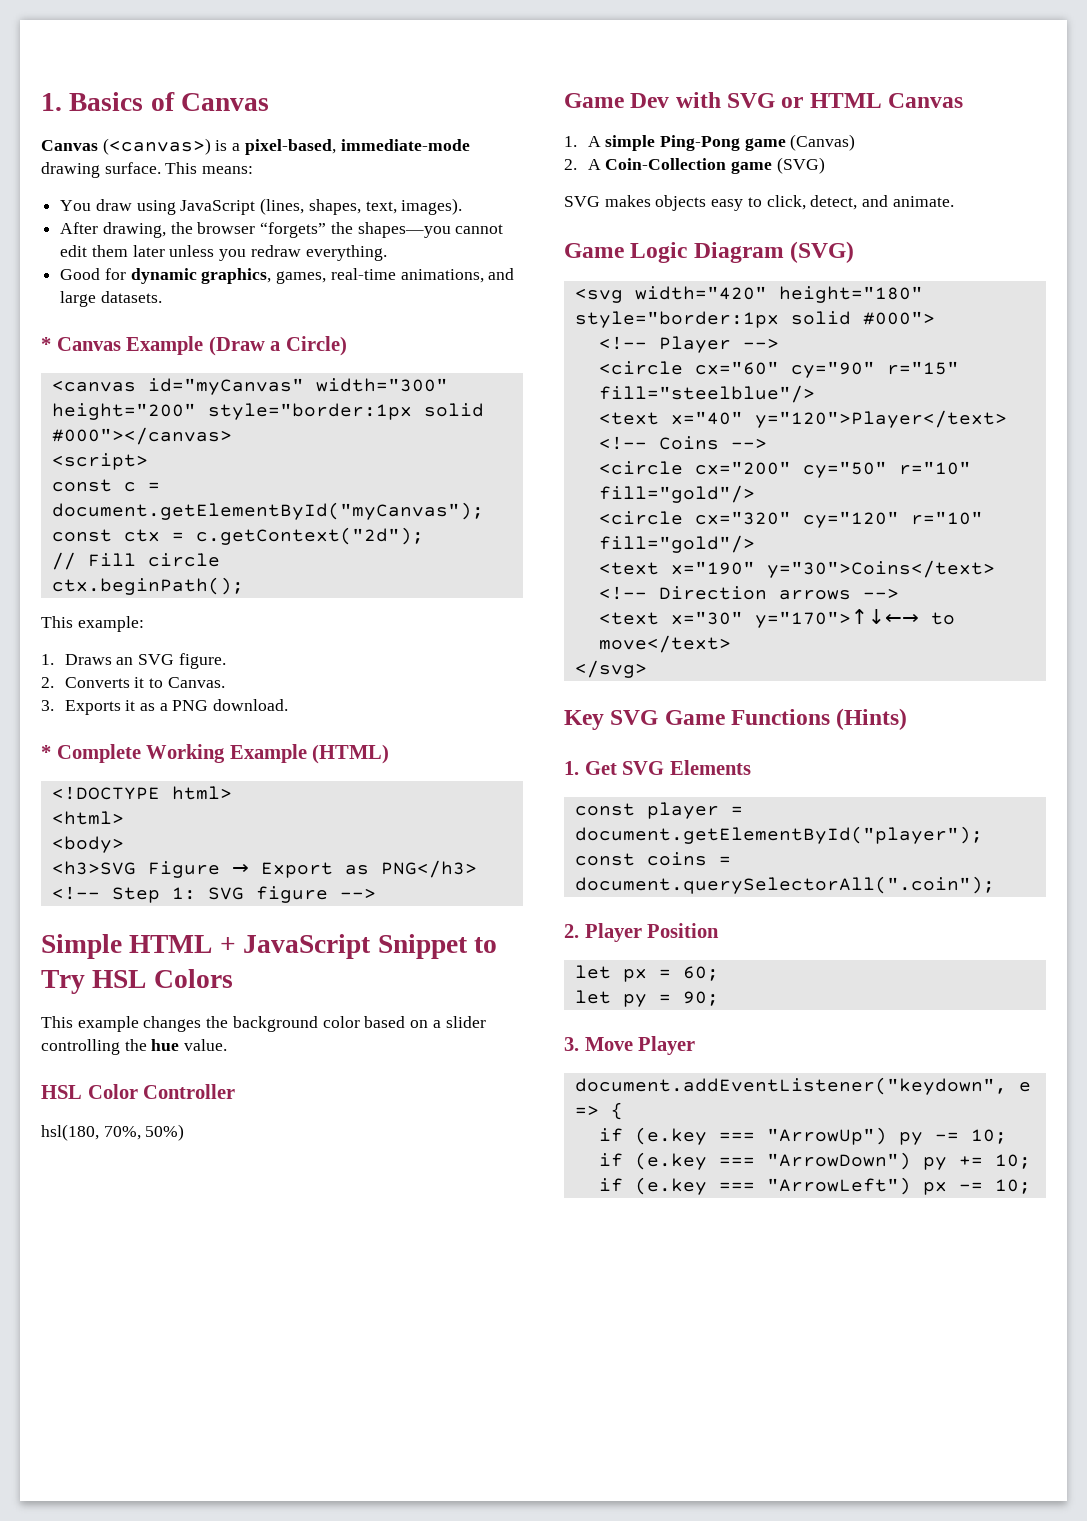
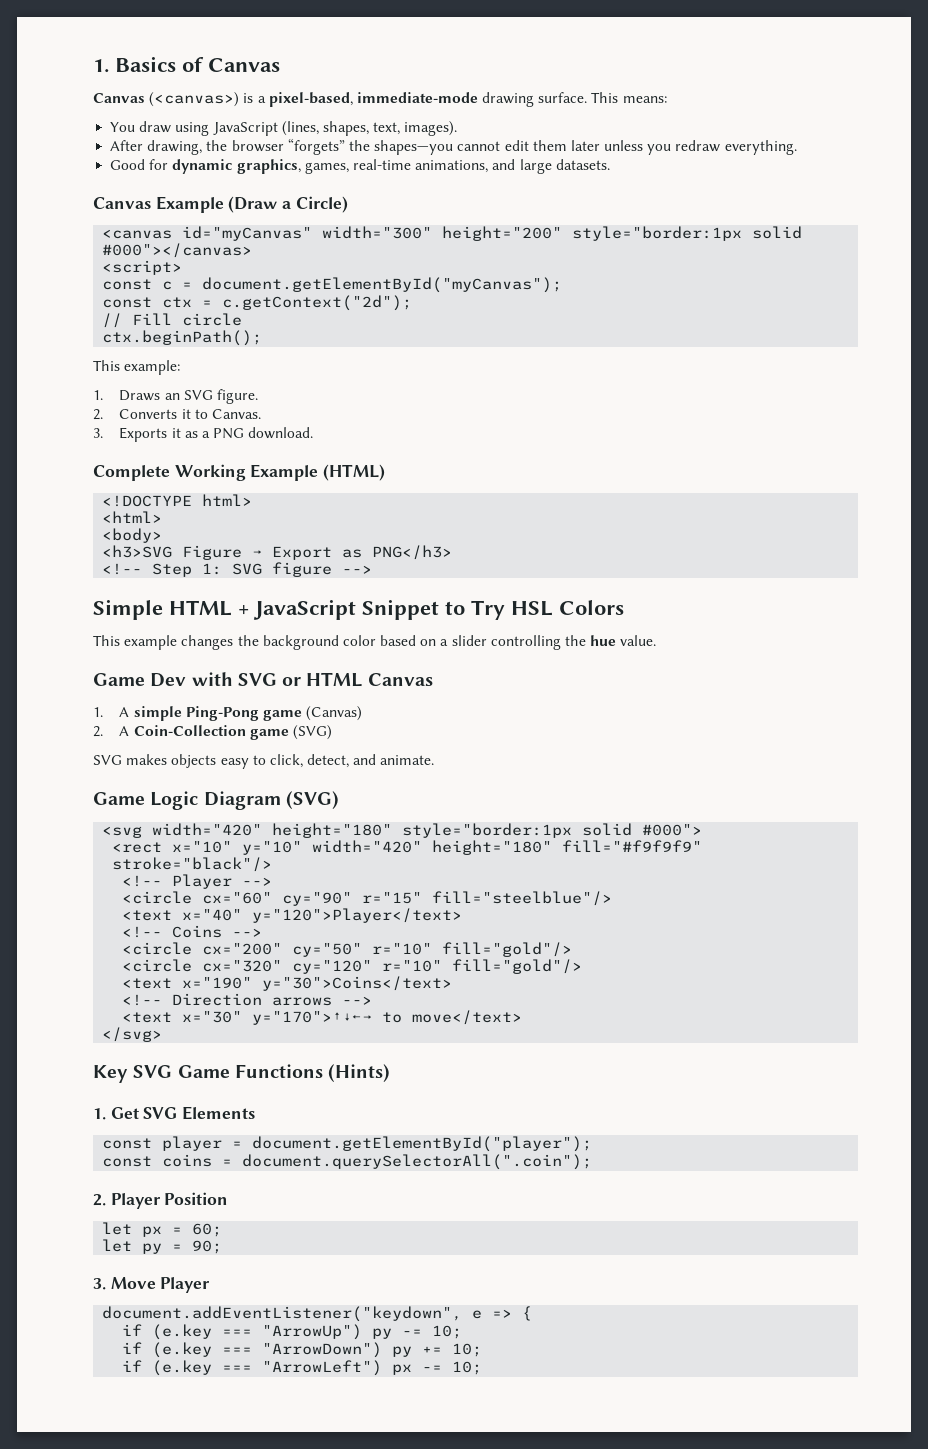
- * Canvas Example (Draw a Circle)
+ Canvas Example (Draw a Circle)
- * Complete Working Example (HTML)
+ Complete Working Example (HTML)
- HSL Color Controller
- hsl(180, 70%, 50%)
+ <rect x="10" y="10" width="420" height="180" fill="#f9f9f9" stroke="black"/>

